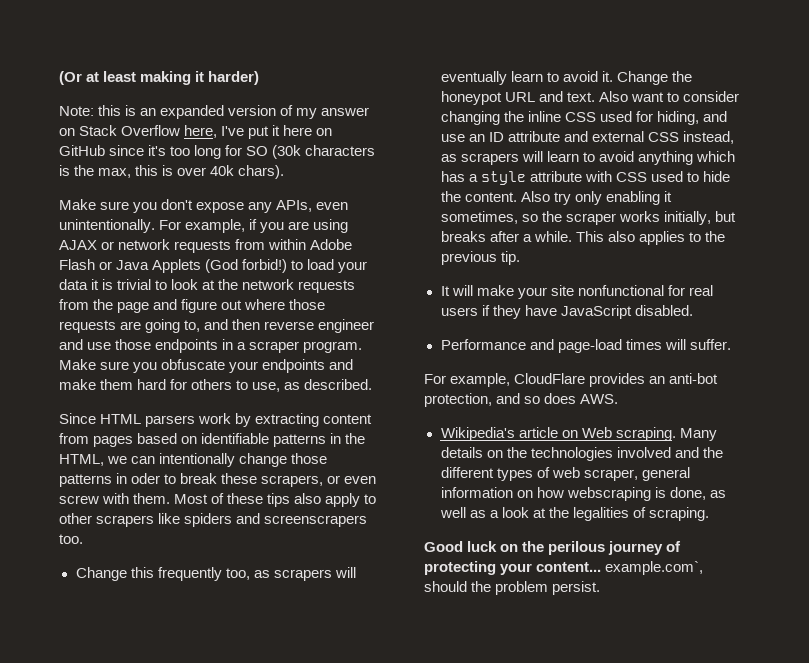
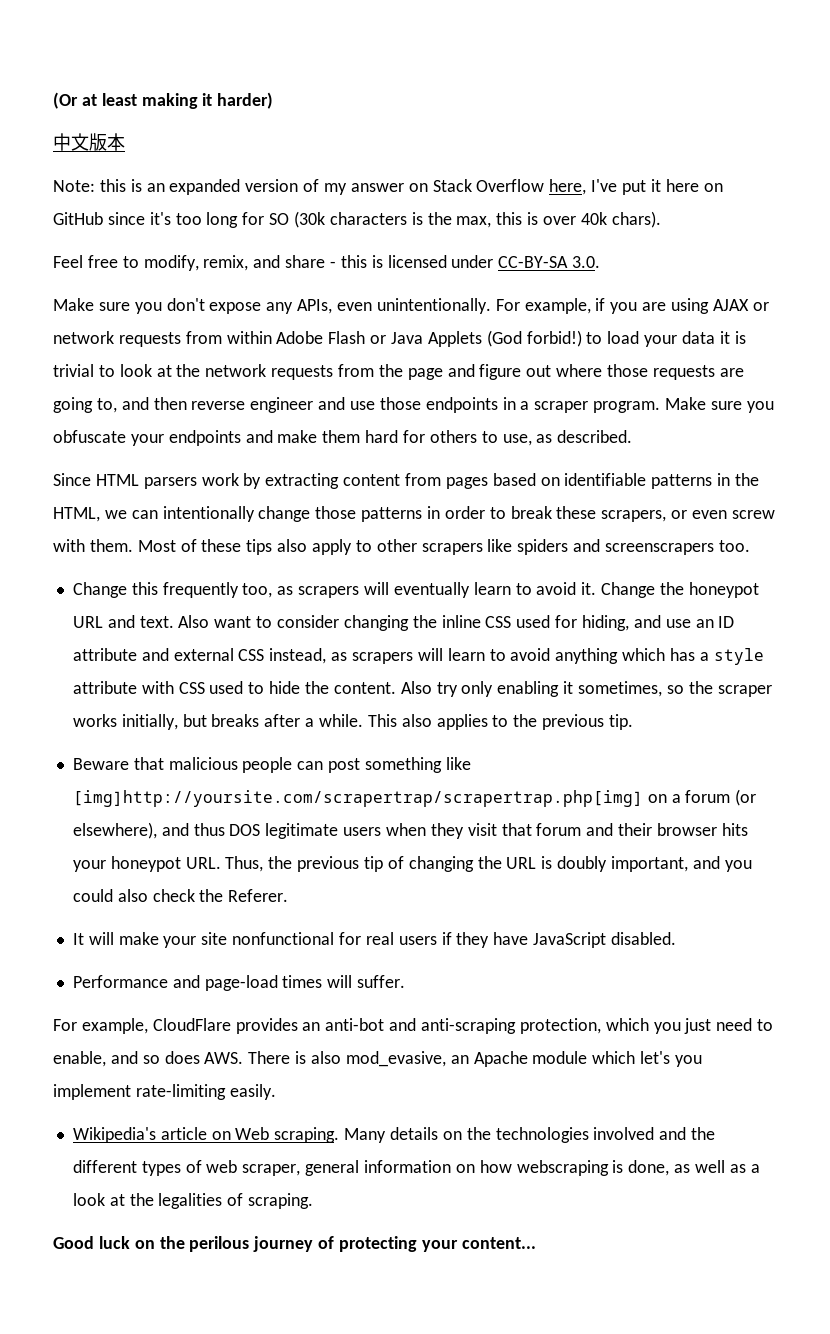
+ 中文版本
+ Feel free to modify, remix, and share - this is licensed under CC-BY-SA 3.0.
- Since HTML parsers work by extracting content from pages based on identifiable patterns in the HTML, we can intentionally change those patterns in oder to break these scrapers, or even screw with them.
+ Since HTML parsers work by extracting content from pages based on identifiable patterns in the HTML, we can intentionally change those patterns in order to break these scrapers, or even screw with them.
+ Beware that malicious people can post something like [img]http://yoursite.com/scrapertrap/scrapertrap.php[img] on a forum (or elsewhere), and thus DOS legitimate users when they visit that forum and their browser hits your honeypot URL. Thus, the previous tip of changing the URL is doubly important, and you could also check the Referer.
- For example, CloudFlare provides an anti-bot protection, and so does AWS.
+ For example, CloudFlare provides an anti-bot and anti-scraping protection, which you just need to enable, and so does AWS. There is also mod_evasive, an Apache module which let's you implement rate-limiting easily.
- Good luck on the perilous journey of protecting your content... example.com`, should the problem persist.
+ Good luck on the perilous journey of protecting your content...

